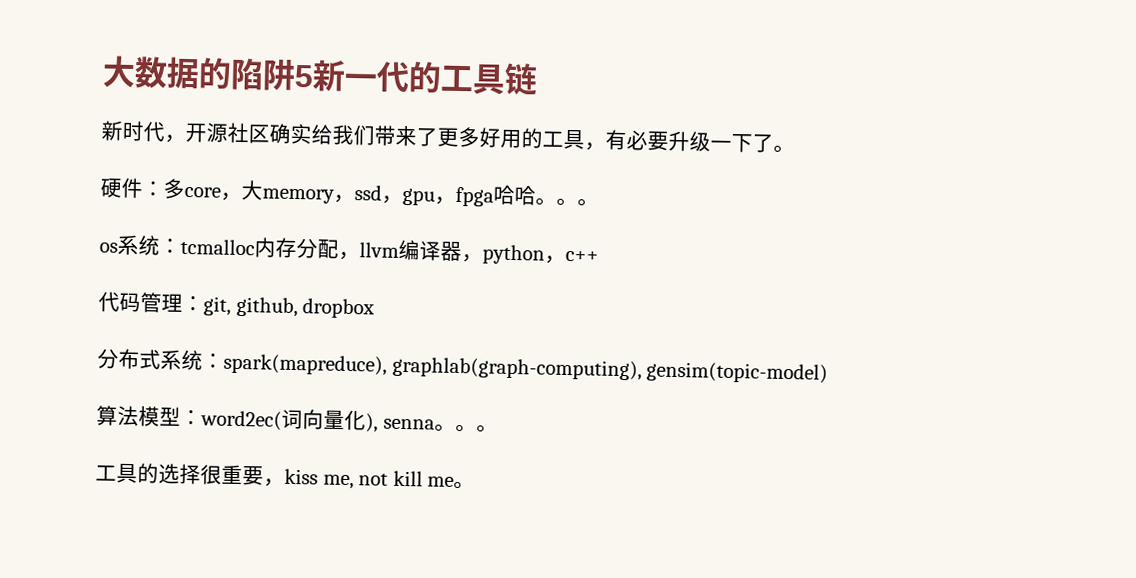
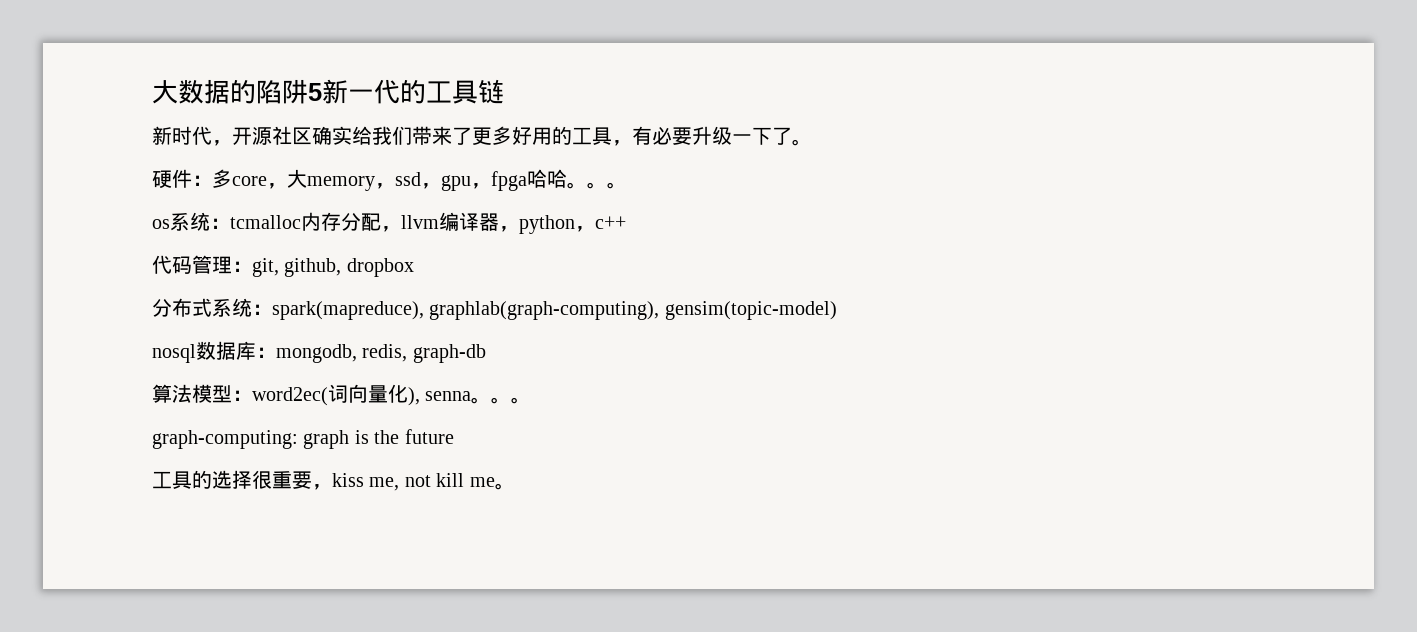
+ nosql数据库：mongodb, redis, graph-db
+ graph-computing: graph is the future

